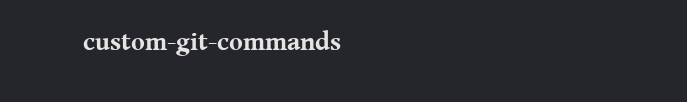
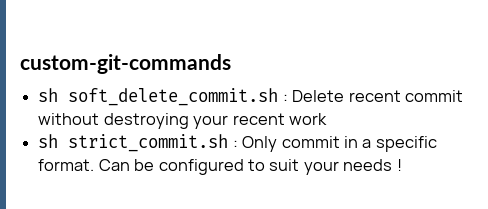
+ sh soft_delete_commit.sh : Delete recent commit without destroying your recent work
+ sh strict_commit.sh : Only commit in a specific format. Can be configured to suit your needs !

